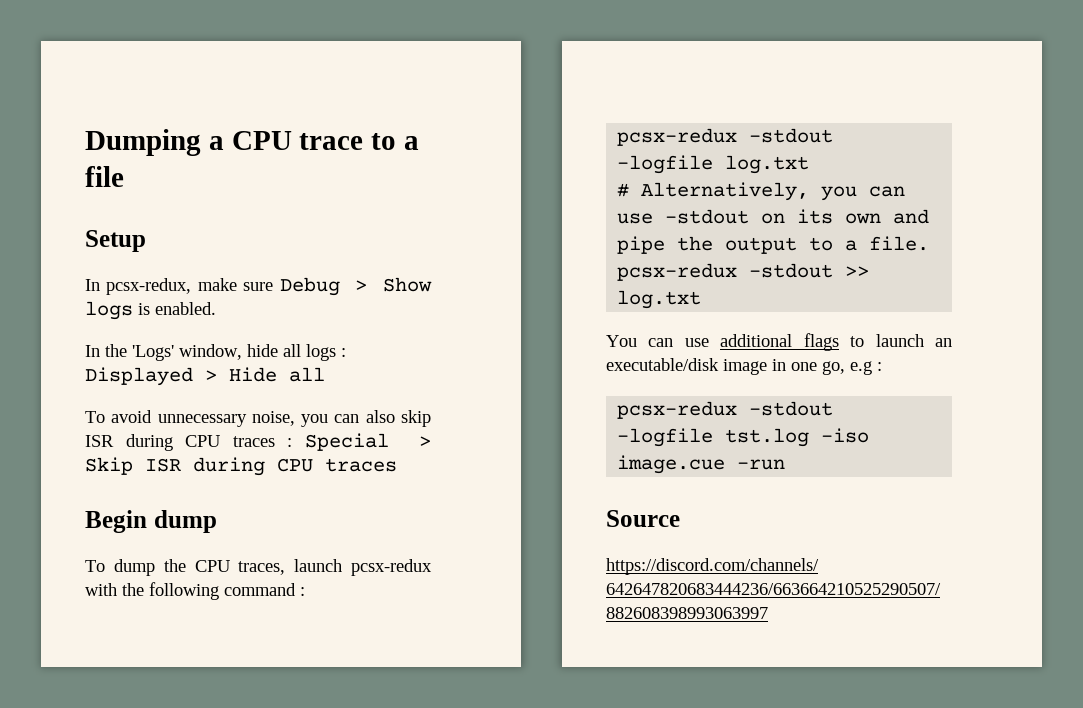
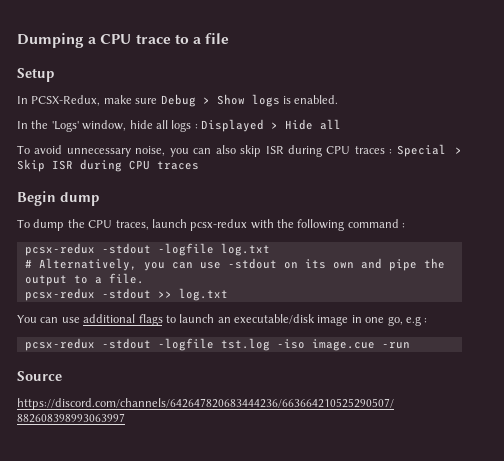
- In pcsx-redux, make sure Debug > Show logs is enabled.
+ In PCSX-Redux, make sure Debug > Show logs is enabled.

